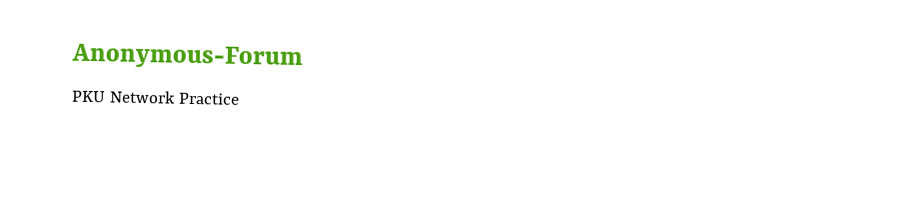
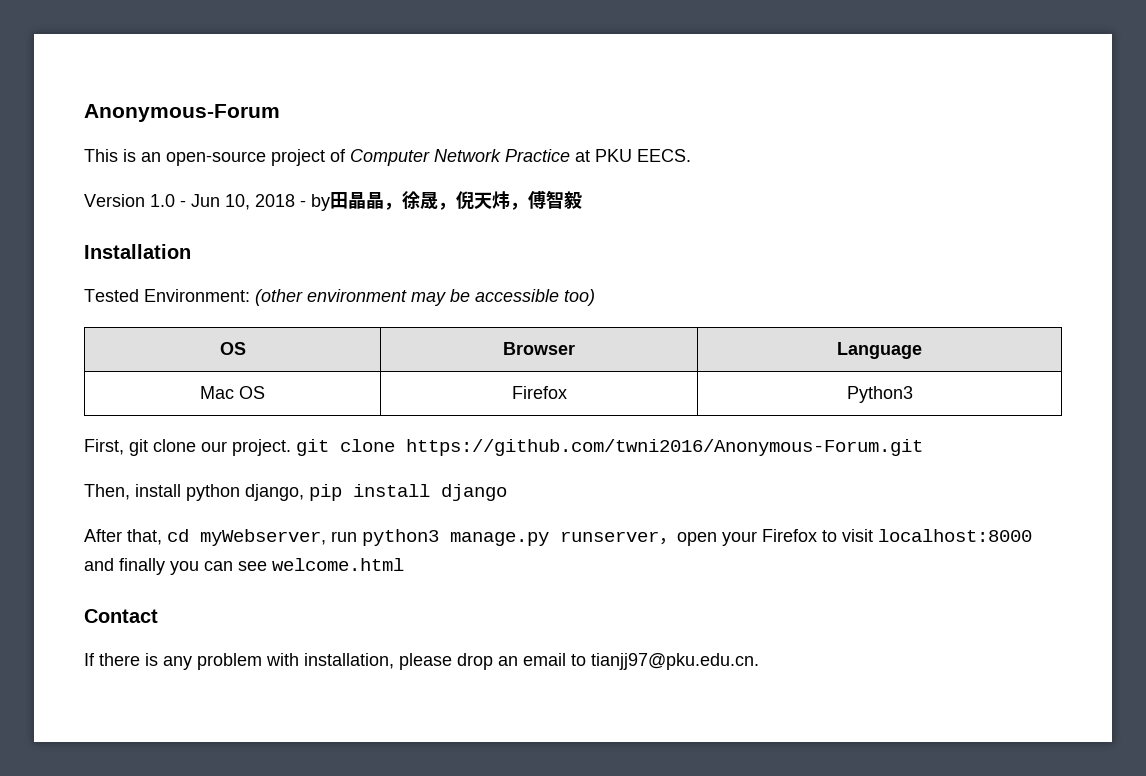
- PKU Network Practice
+ This is an open-source project of Computer Network Practice at PKU EECS.
+ Version 1.0 - Jun 10, 2018 - by田晶晶，徐晟，倪天炜，傅智毅
+ Installation
+ Tested Environment: (other environment may be accessible too)
+ OS | Browser | Language
+ Mac OS | Firefox | Python3
+ First, git clone our project. git clone https://github.com/twni2016/Anonymous-Forum.git
+ Then, install python django, pip install django
+ After that, cd myWebserver, run python3 manage.py runserver，open your Firefox to visit localhost:8000 and finally you can see welcome.html
+ Contact
+ If there is any problem with installation, please drop an email to tianjj97@pku.edu.cn.

